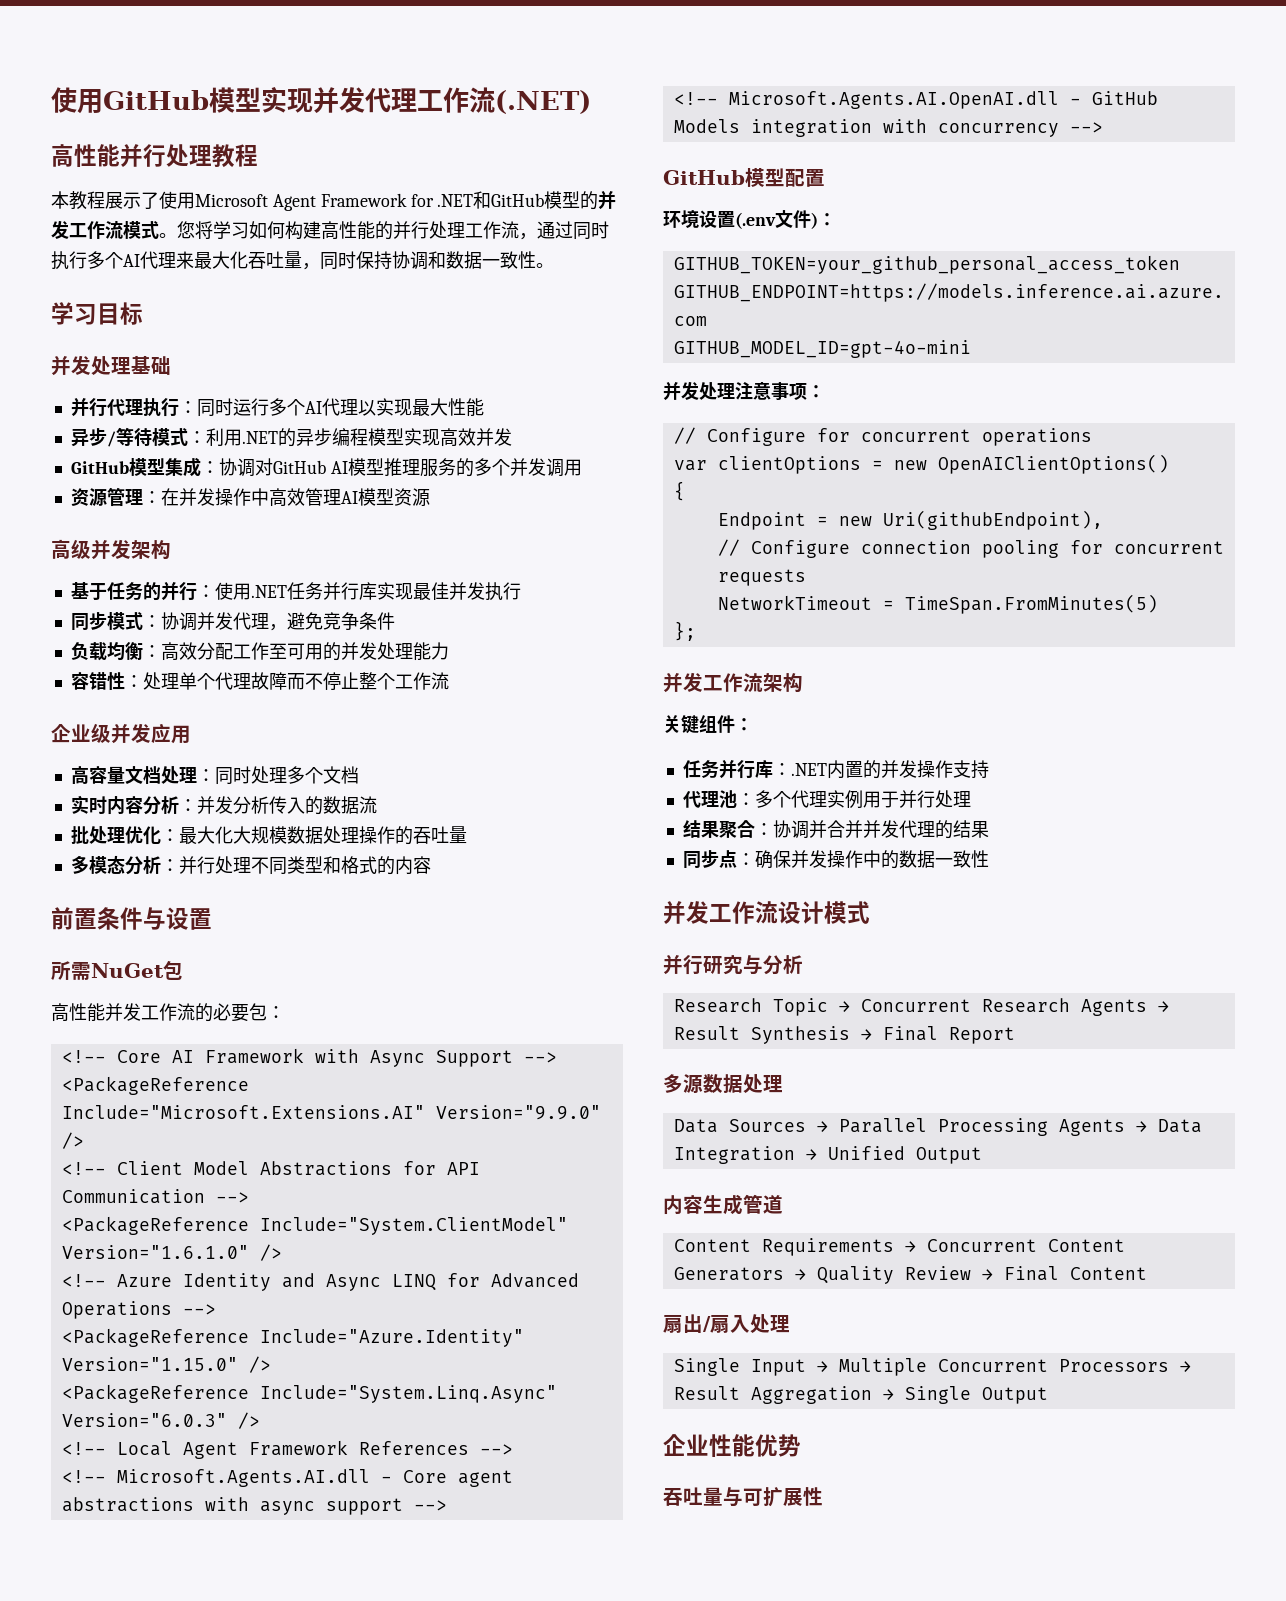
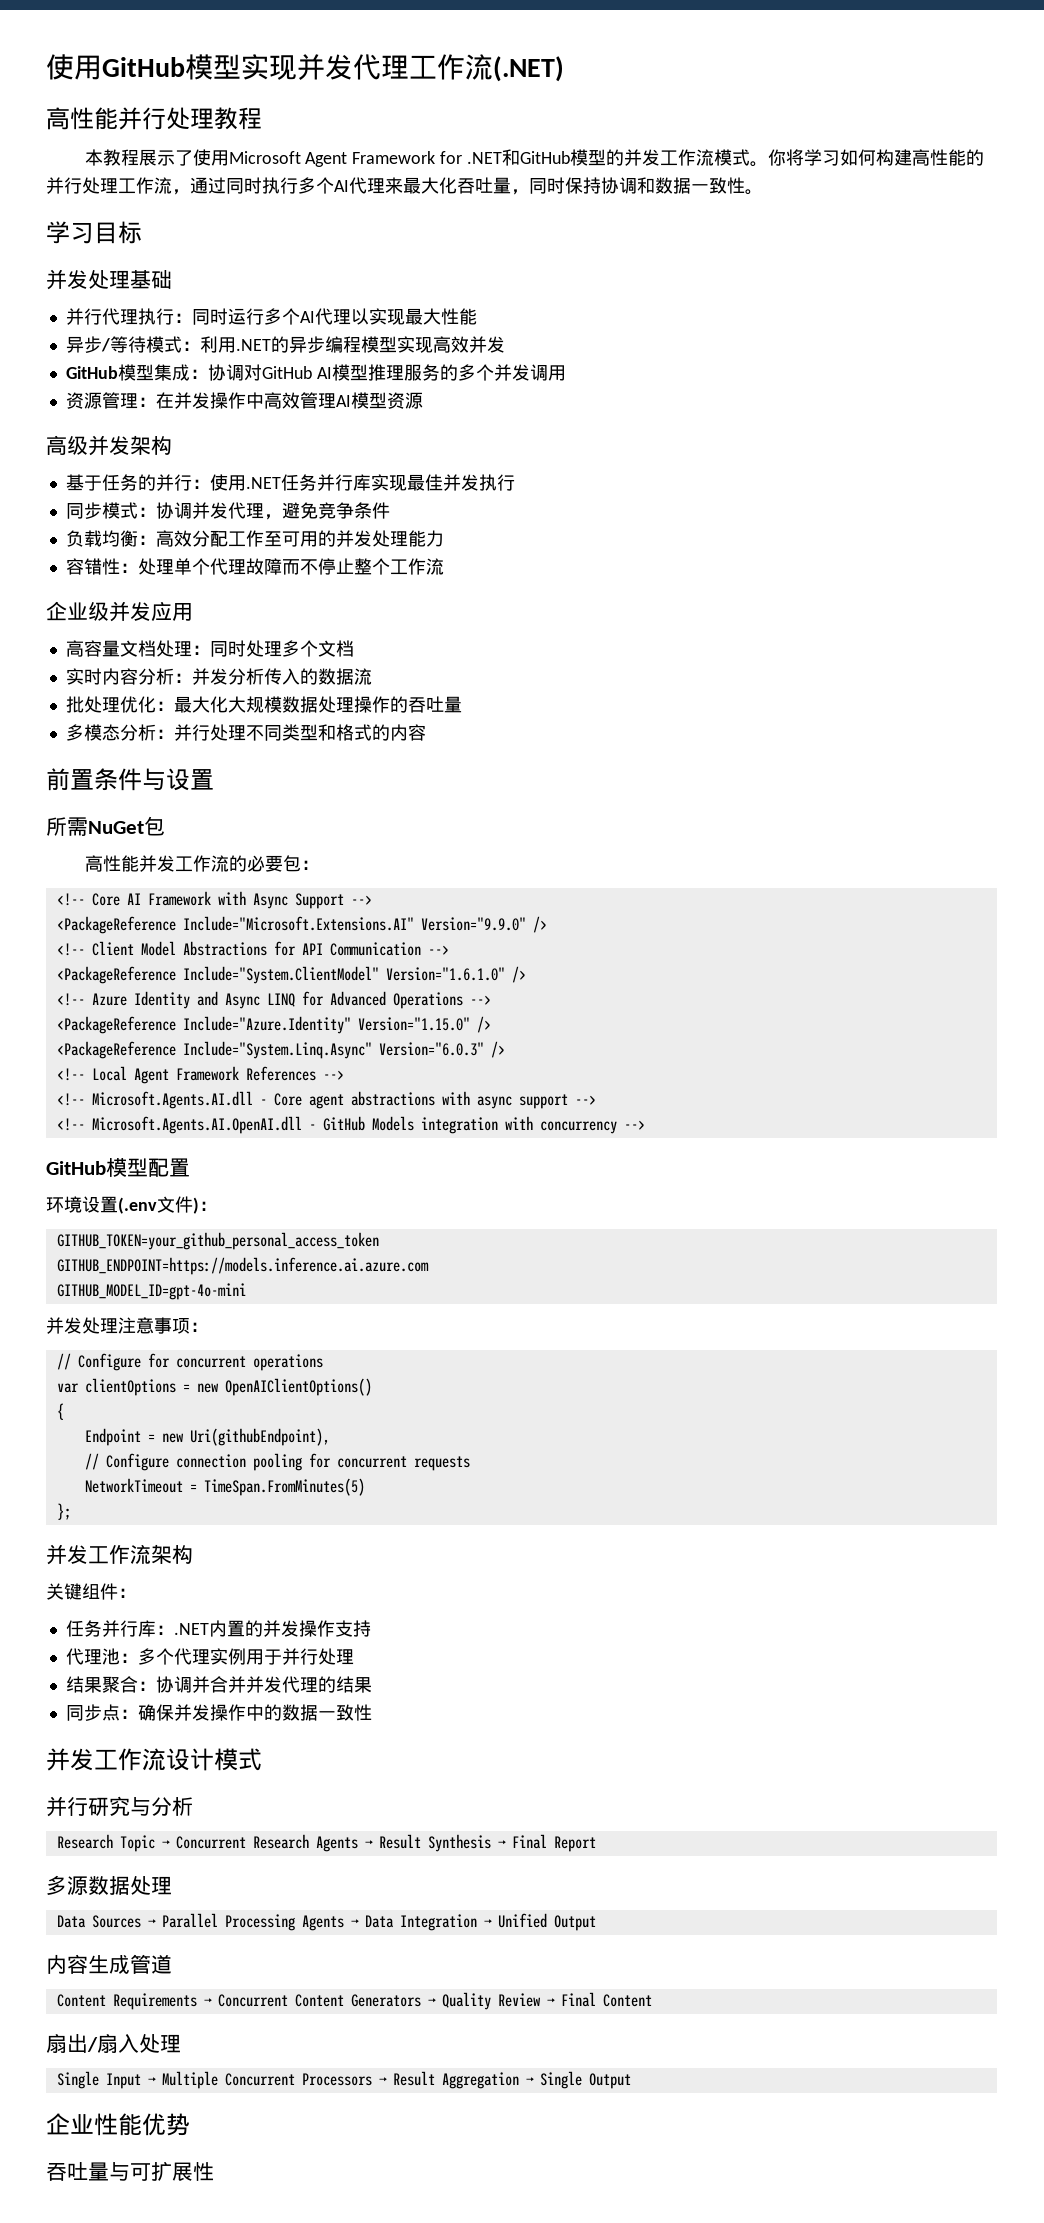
- 您将学习如何构建高性能的并行处理工作流，通过同时执行多个AI代理来最大化吞吐量，同时保持协调和数据一致性。
+ 你将学习如何构建高性能的并行处理工作流，通过同时执行多个AI代理来最大化吞吐量，同时保持协调和数据一致性。

